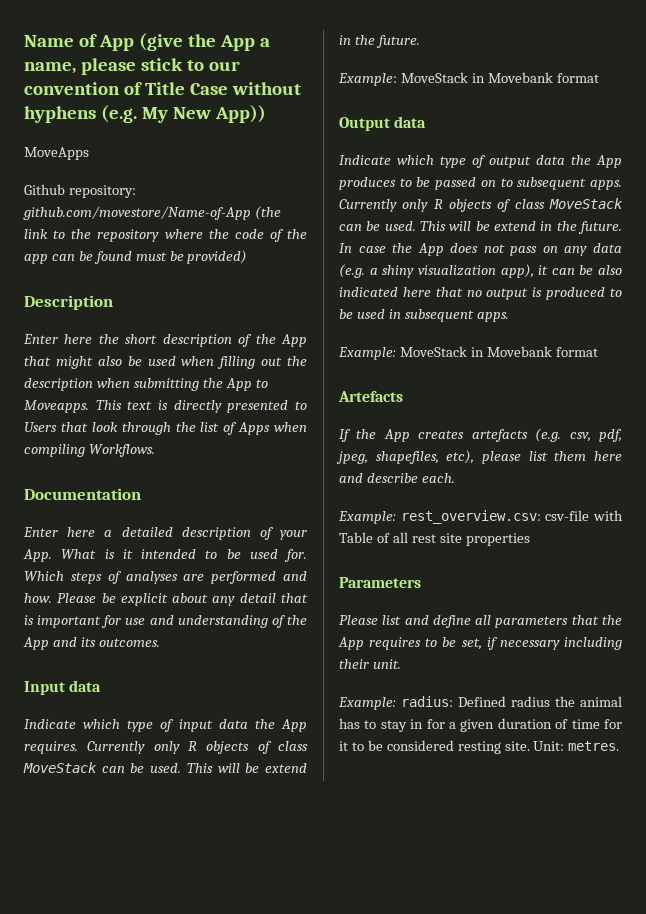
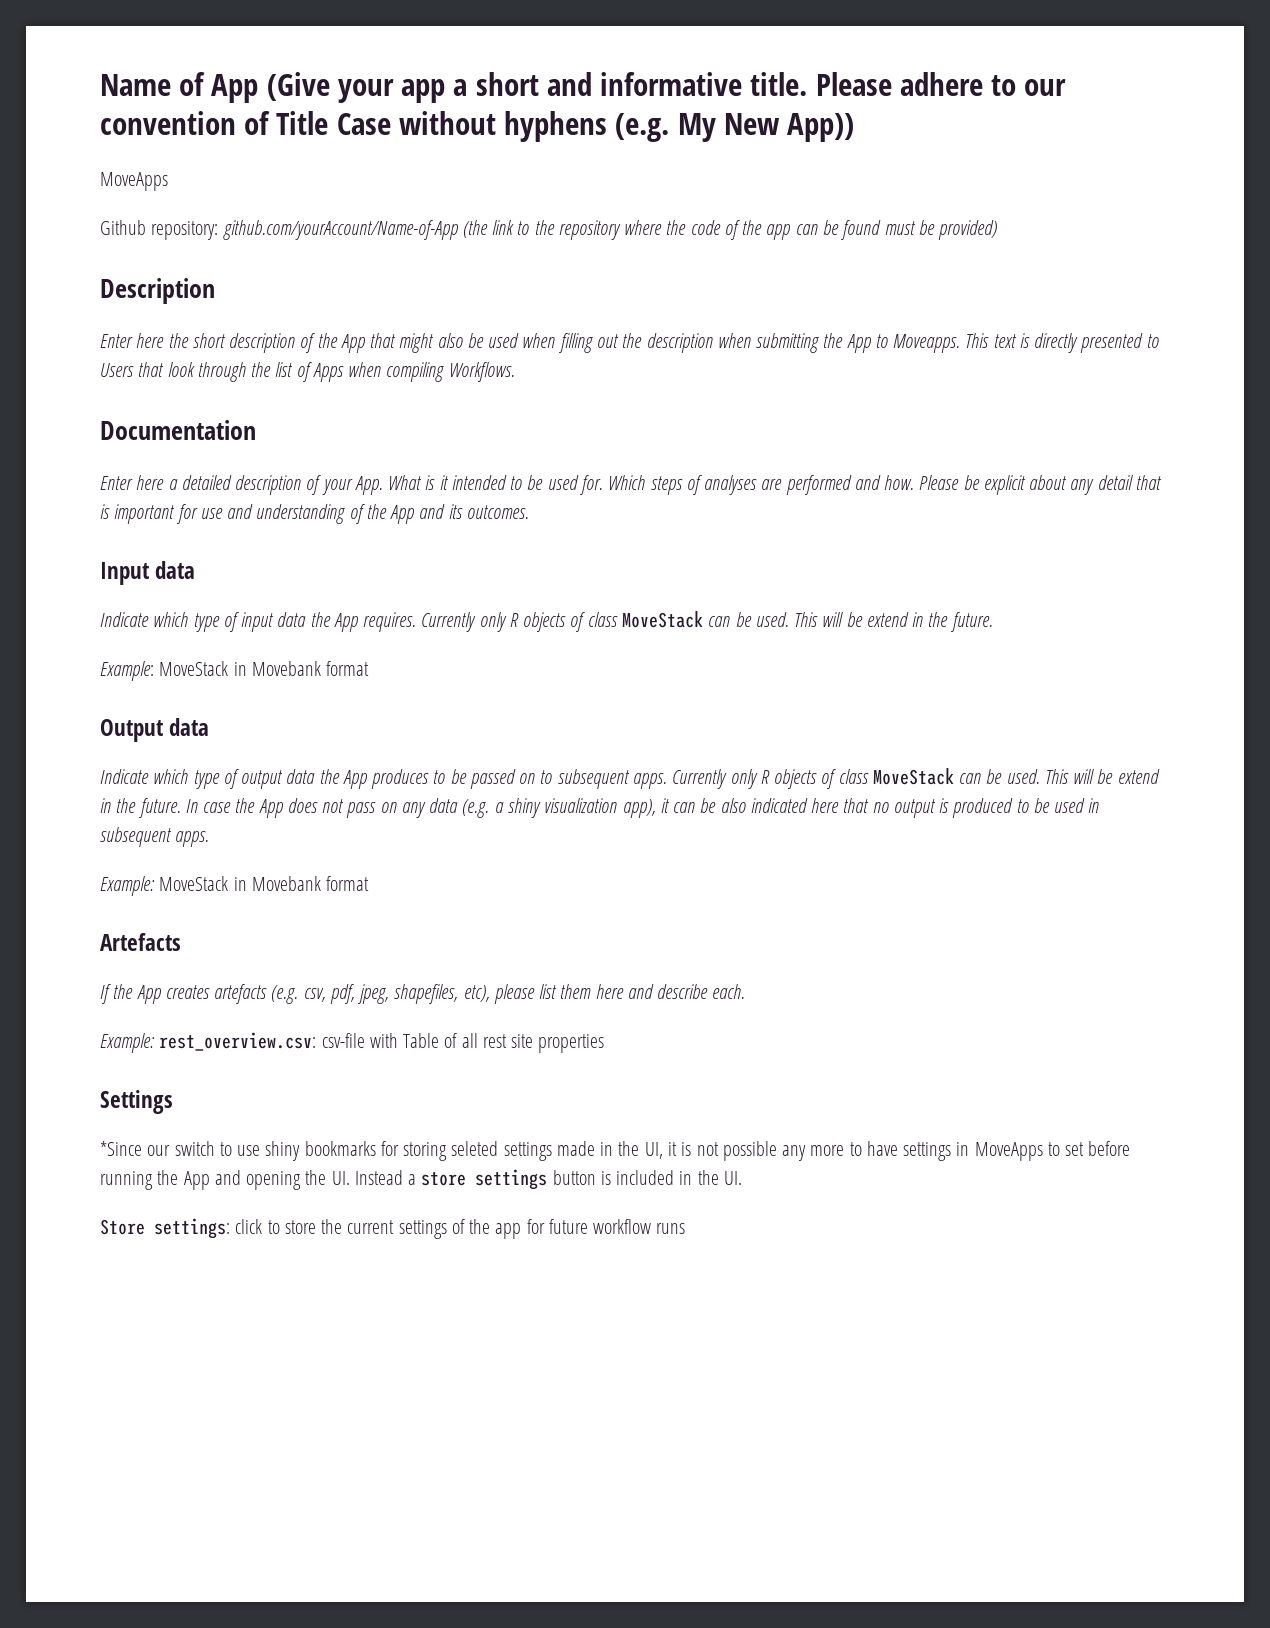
- Name of App (give the App a name, please stick to our convention of Title Case without hyphens (e.g. My New App))
+ Name of App (Give your app a short and informative title. Please adhere to our convention of Title Case without hyphens (e.g. My New App))
- Github repository: github.com/movestore/Name-of-App (the link to the repository where the code of the app can be found must be provided)
+ Github repository: github.com/yourAccount/Name-of-App (the link to the repository where the code of the app can be found must be provided)
- Parameters
- Please list and define all parameters that the App requires to be set, if necessary including their unit.
- Example: radius: Defined radius the animal has to stay in for a given duration of time for it to be considered resting site. Unit: metres.
+ Settings
+ *Since our switch to use shiny bookmarks for storing seleted settings made in the UI, it is not possible any more to have settings in MoveApps to set before running the App and opening the UI. Instead a store settings button is included in the UI.
+ Store settings: click to store the current settings of the app for future workflow runs

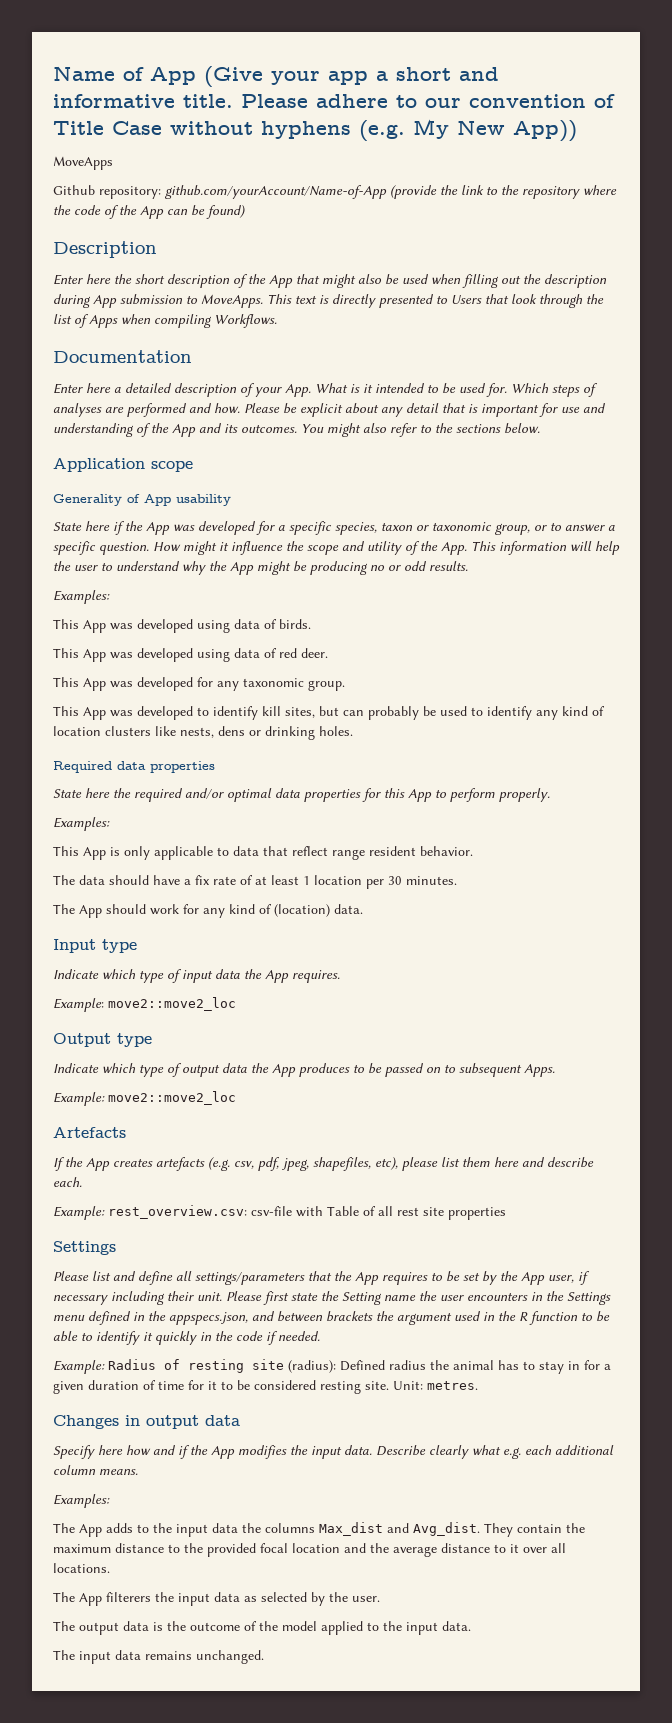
- Github repository: github.com/yourAccount/Name-of-App (the link to the repository where the code of the app can be found must be provided)
+ Github repository: github.com/yourAccount/Name-of-App (provide the link to the repository where the code of the App can be found)
- Enter here the short description of the App that might also be used when filling out the description when submitting the App to Moveapps.
+ Enter here the short description of the App that might also be used when filling out the description during App submission to MoveApps.
+ You might also refer to the sections below.
+ Application scope
+ Generality of App usability
+ State here if the App was developed for a specific species, taxon or taxonomic group, or to answer a specific question. How might it influence the scope and utility of the App. This information will help the user to understand why the App might be producing no or odd results.
+ Examples:
+ This App was developed using data of birds.
+ This App was developed using data of red deer.
+ This App was developed for any taxonomic group.
+ This App was developed to identify kill sites, but can probably be used to identify any kind of location clusters like nests, dens or drinking holes.
+ Required data properties
+ State here the required and/or optimal data properties for this App to perform properly.
+ Examples:
+ This App is only applicable to data that reflect range resident behavior.
+ The data should have a fix rate of at least 1 location per 30 minutes.
+ The App should work for any kind of (location) data.
- Input data
+ Input type
- Indicate which type of input data the App requires. Currently only R objects of class MoveStack can be used. This will be extend in the future.
- Example: MoveStack in Movebank format
+ Indicate which type of input data the App requires.
+ Example: move2::move2_loc
- Output data
+ Output type
- Indicate which type of output data the App produces to be passed on to subsequent apps. Currently only R objects of class MoveStack can be used. This will be extend in the future. In case the App does not pass on any data (e.g. a shiny visualization app), it can be also indicated here that no output is produced to be used in subsequent apps.
- Example: MoveStack in Movebank format
+ Indicate which type of output data the App produces to be passed on to subsequent Apps.
+ Example: move2::move2_loc
- *Since our switch to use shiny bookmarks for storing seleted settings made in the UI, it is not possible any more to have settings in MoveApps to set before running the App and opening the UI. Instead a store settings button is included in the UI.
- Store settings: click to store the current settings of the app for future workflow runs
+ Please list and define all settings/parameters that the App requires to be set by the App user, if necessary including their unit. Please first state the Setting name the user encounters in the Settings menu defined in the appspecs.json, and between brackets the argument used in the R function to be able to identify it quickly in the code if needed.
+ Example: Radius of resting site (radius): Defined radius the animal has to stay in for a given duration of time for it to be considered resting site. Unit: metres.
+ Changes in output data
+ Specify here how and if the App modifies the input data. Describe clearly what e.g. each additional column means.
+ Examples:
+ The App adds to the input data the columns Max_dist and Avg_dist. They contain the maximum distance to the provided focal location and the average distance to it over all locations.
+ The App filterers the input data as selected by the user.
+ The output data is the outcome of the model applied to the input data.
+ The input data remains unchanged.

